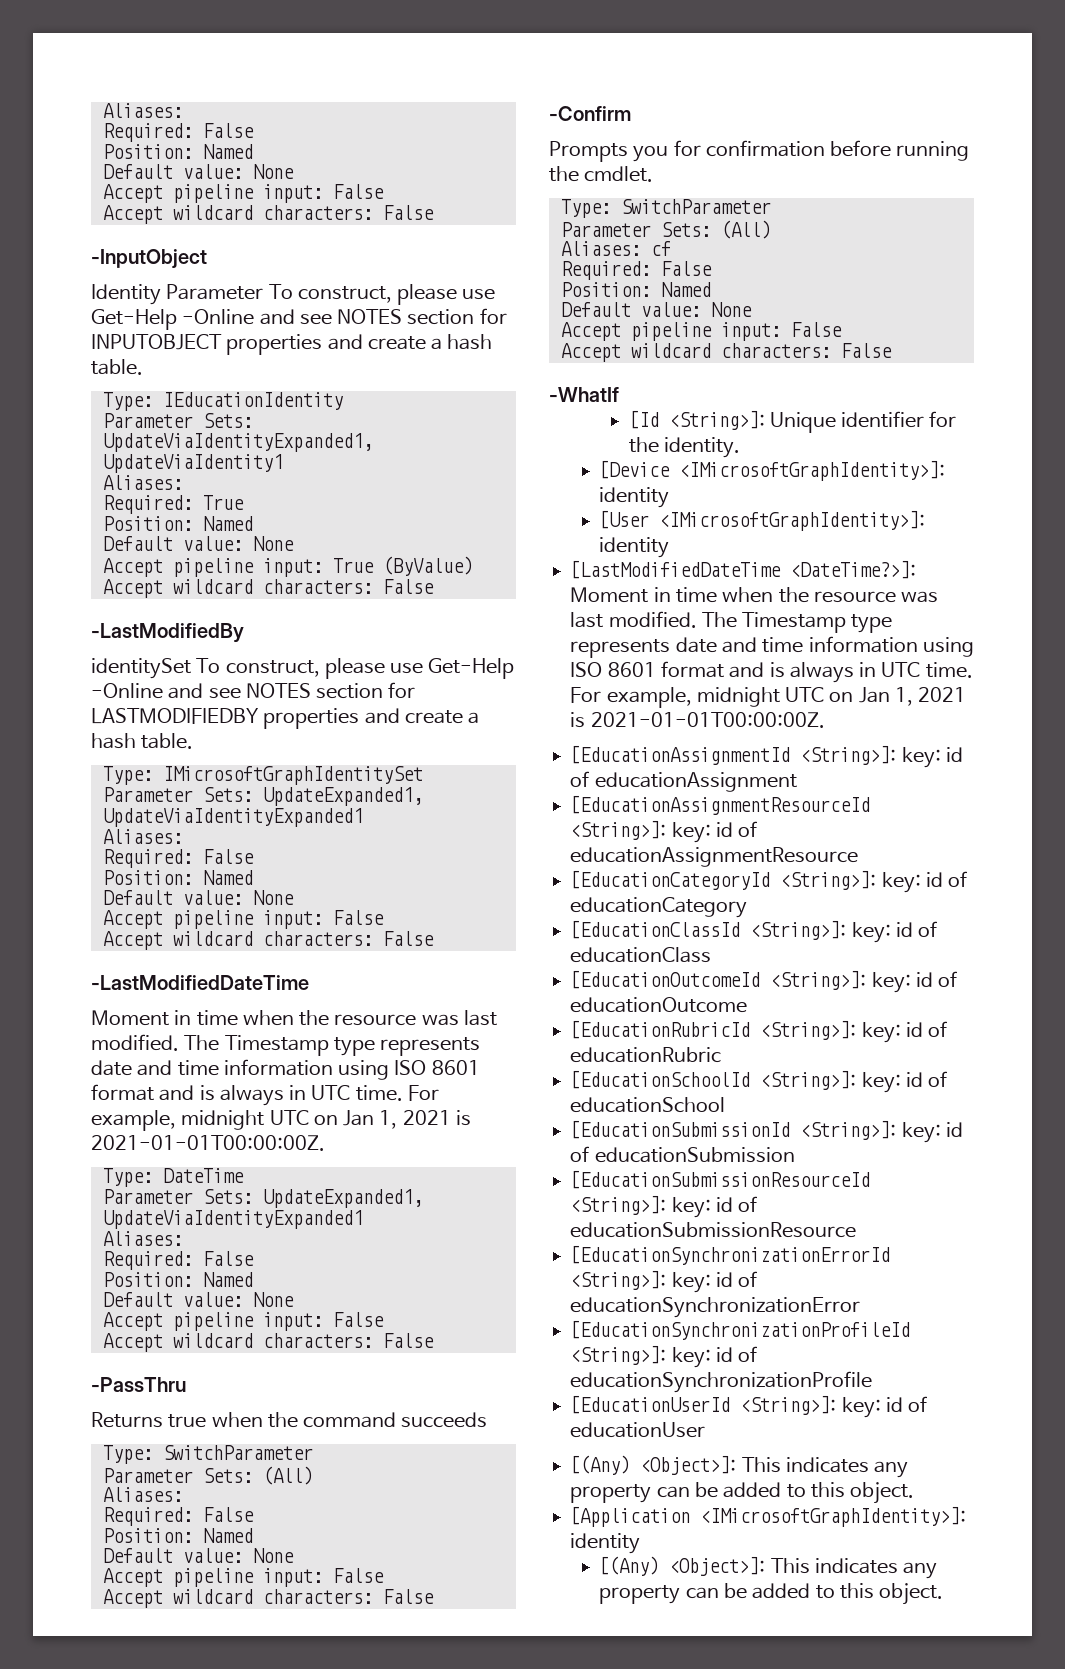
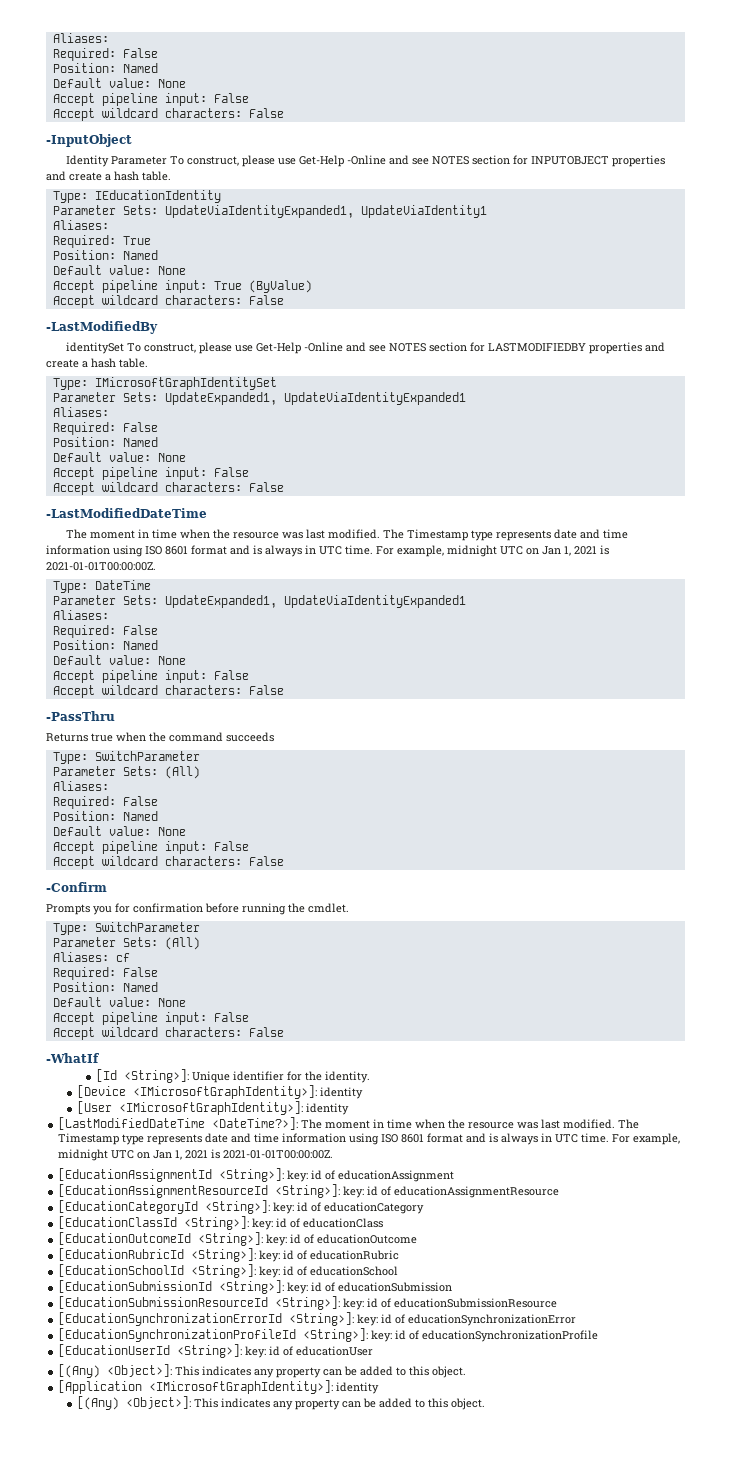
  -LastModifiedDateTime
- Moment in time when the resource was last modified.
+ The moment in time when the resource was last modified.
- [LastModifiedDateTime <DateTime?>]: Moment in time when the resource was last modified.
+ [LastModifiedDateTime <DateTime?>]: The moment in time when the resource was last modified.

